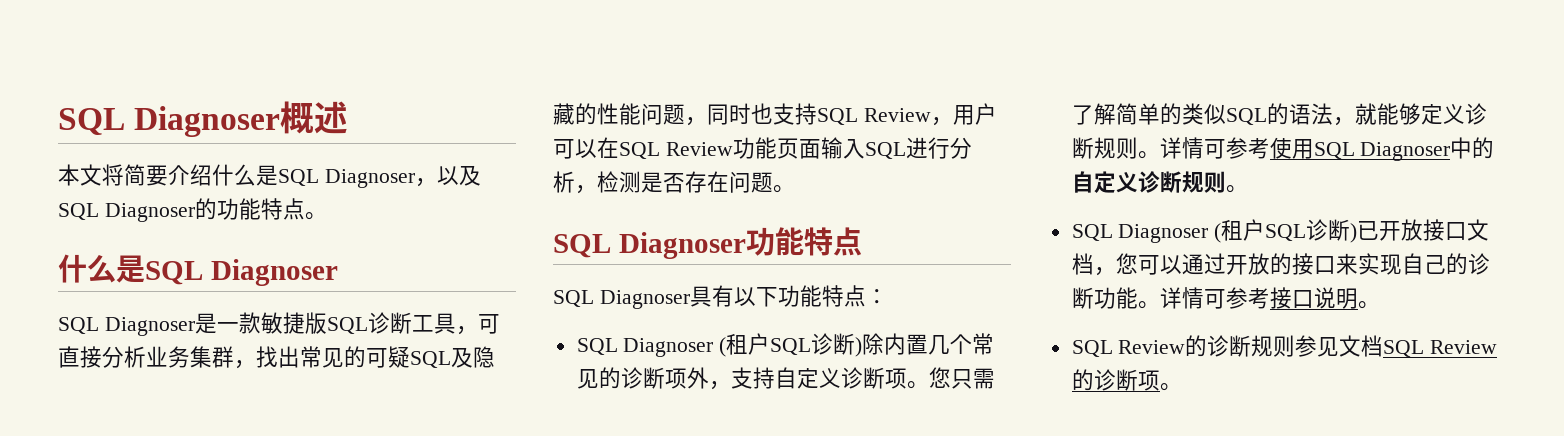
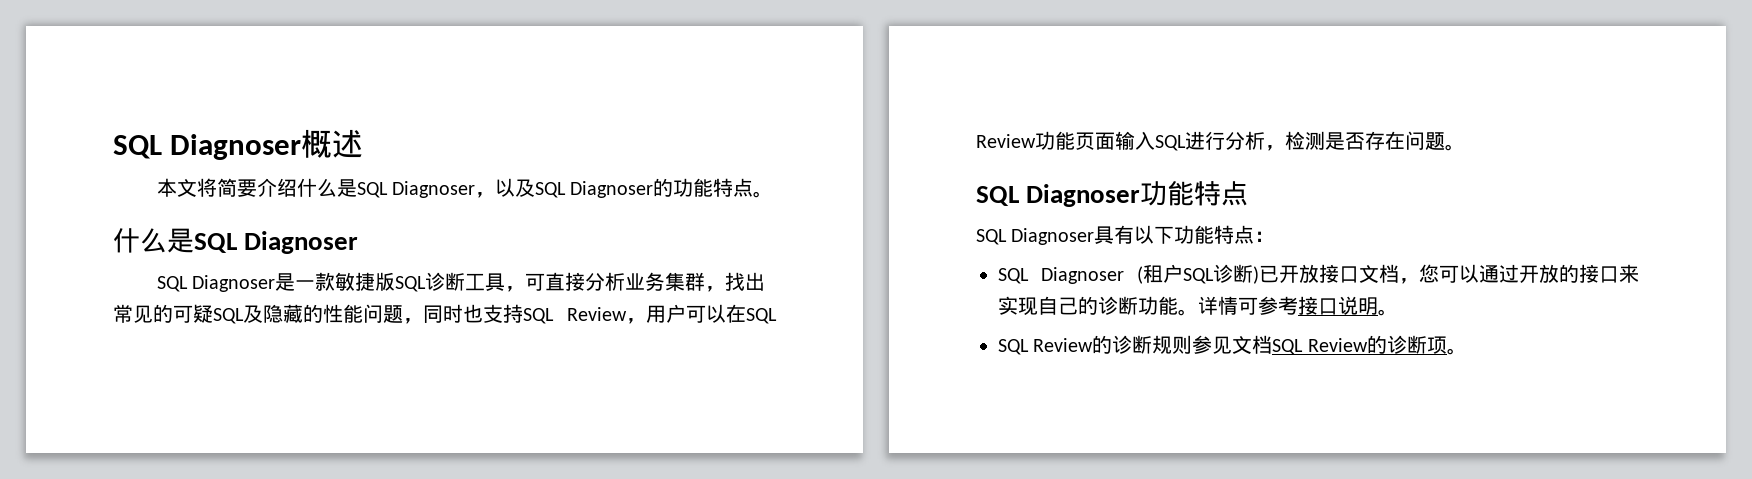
- SQL Diagnoser (租户SQL诊断)除内置几个常见的诊断项外，支持自定义诊断项。您只需了解简单的类似SQL的语法，就能够定义诊断规则。详情可参考使用SQL Diagnoser中的自定义诊断规则。

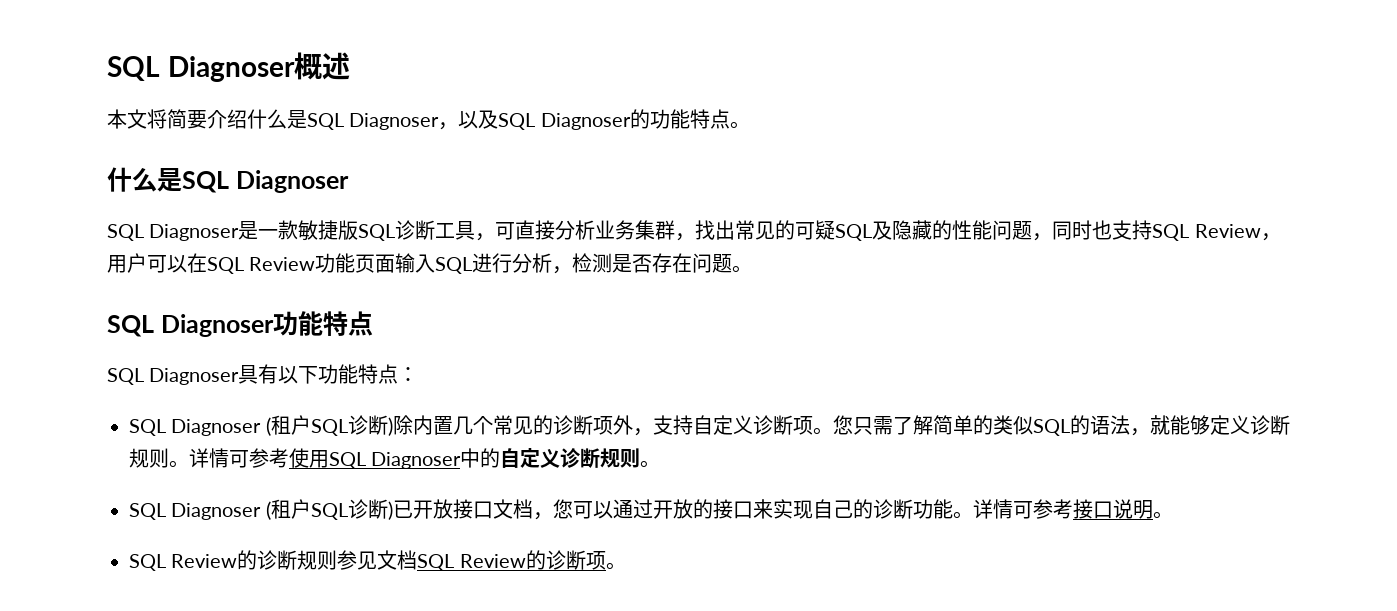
+ SQL Diagnoser (租户SQL诊断)除内置几个常见的诊断项外，支持自定义诊断项。您只需了解简单的类似SQL的语法，就能够定义诊断规则。详情可参考使用SQL Diagnoser中的自定义诊断规则。

